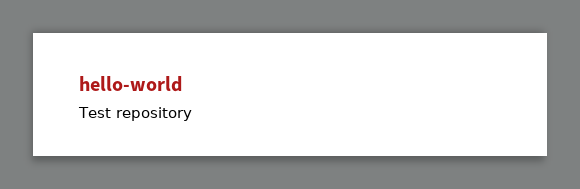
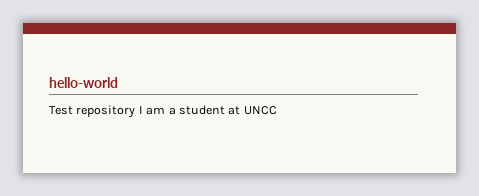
- Test repository
+ Test repository I am a student at UNCC

